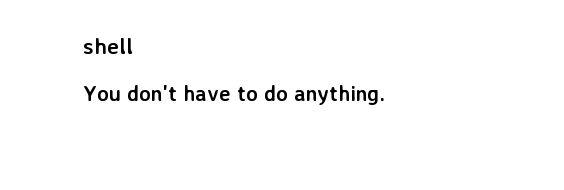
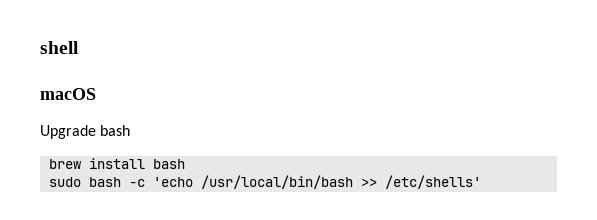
- You don't have to do anything.
+ macOS
+ Upgrade bash
+ brew install bash
+ sudo bash -c 'echo /usr/local/bin/bash >> /etc/shells'

